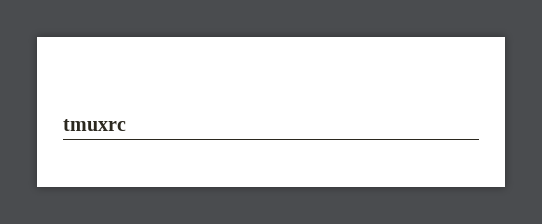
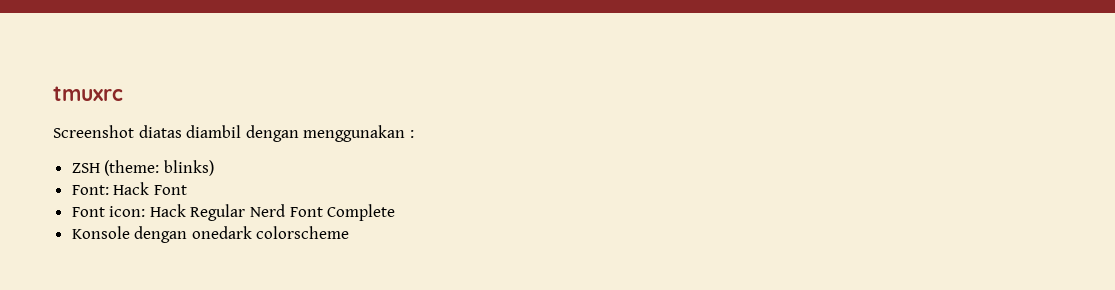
+ Screenshot diatas diambil dengan menggunakan :
+ ZSH (theme: blinks)
+ Font: Hack Font
+ Font icon: Hack Regular Nerd Font Complete
+ Konsole dengan onedark colorscheme

